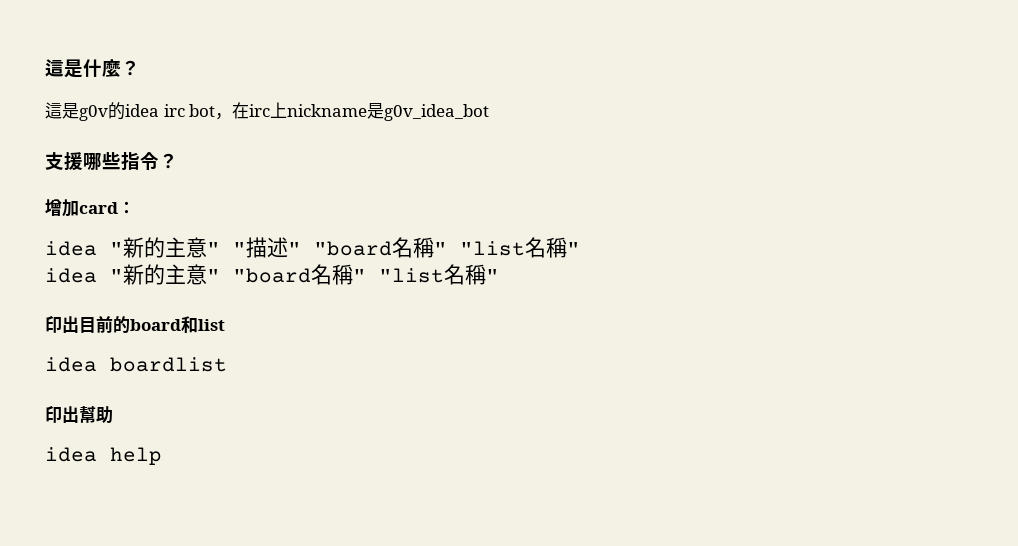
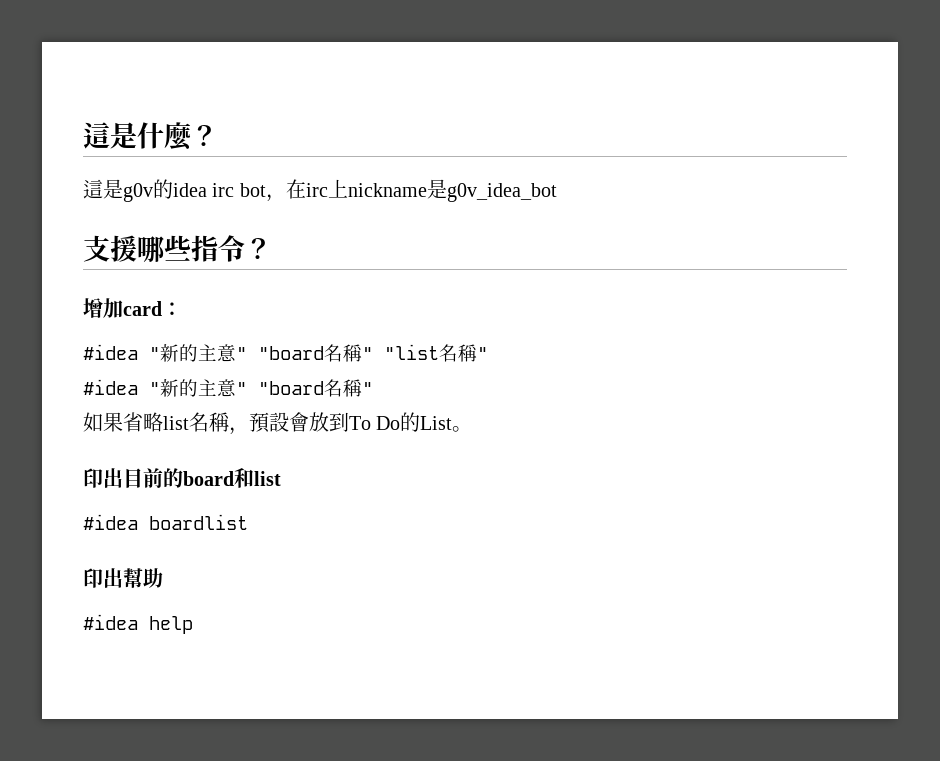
- idea "新的主意" "描述" "board名稱" "list名稱"
- idea "新的主意" "board名稱" "list名稱"
+ #idea "新的主意" "board名稱" "list名稱"
+ #idea "新的主意" "board名稱"
+ 如果省略list名稱，預設會放到To Do的List。
- idea boardlist
+ #idea boardlist
- idea help
+ #idea help

